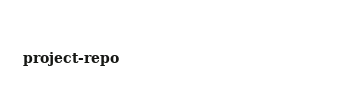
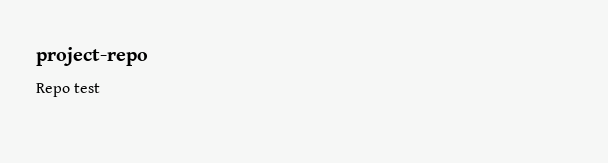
+ Repo test

